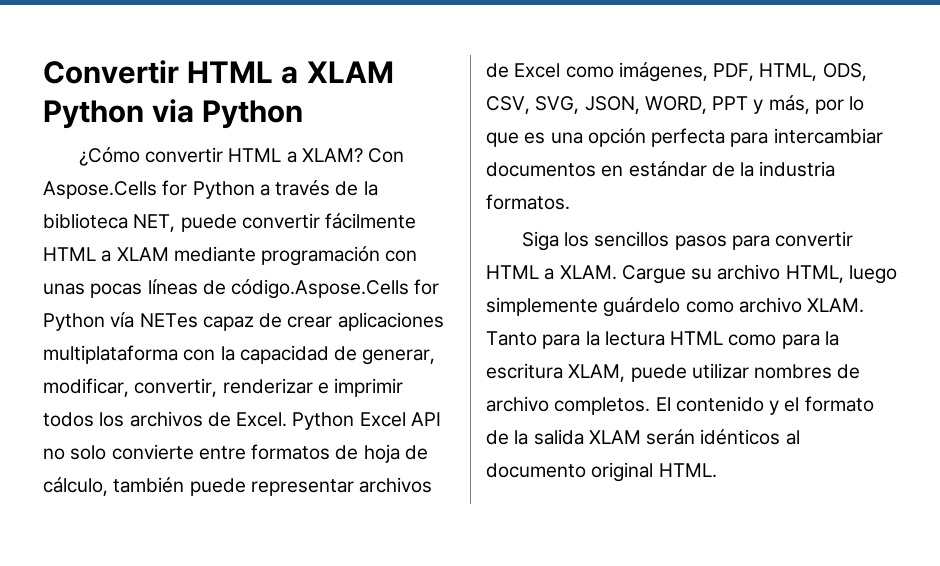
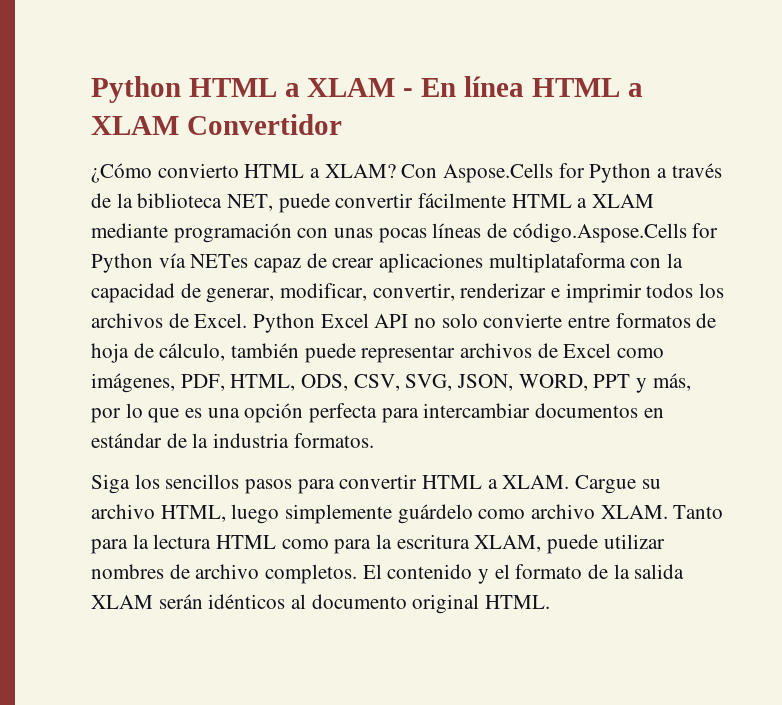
- Convertir HTML a XLAM Python via Python
+ Python HTML a XLAM - En línea HTML a XLAM Convertidor
- ¿Cómo convertir HTML a XLAM?
+ ¿Cómo convierto HTML a XLAM?

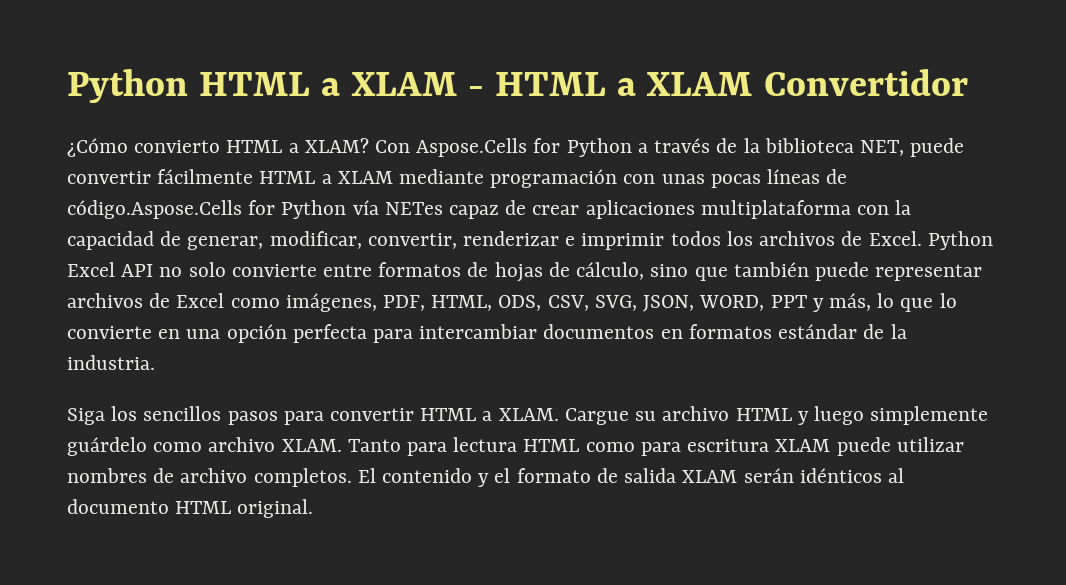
- Python HTML a XLAM - En línea HTML a XLAM Convertidor
+ Python HTML a XLAM - HTML a XLAM Convertidor
- Python Excel API no solo convierte entre formatos de hoja de cálculo, también puede representar archivos de Excel como imágenes, PDF, HTML, ODS, CSV, SVG, JSON, WORD, PPT y más, por lo que es una opción perfecta para intercambiar documentos en estándar de la industria formatos.
+ Python Excel API no solo convierte entre formatos de hojas de cálculo, sino que también puede representar archivos de Excel como imágenes, PDF, HTML, ODS, CSV, SVG, JSON, WORD, PPT y más, lo que lo convierte en una opción perfecta para intercambiar documentos en formatos estándar de la industria.
- Cargue su archivo HTML, luego simplemente guárdelo como archivo XLAM.
+ Cargue su archivo HTML y luego simplemente guárdelo como archivo XLAM.
- Tanto para la lectura HTML como para la escritura XLAM, puede utilizar nombres de archivo completos.
+ Tanto para lectura HTML como para escritura XLAM puede utilizar nombres de archivo completos.
- El contenido y el formato de la salida XLAM serán idénticos al documento original HTML.
+ El contenido y el formato de salida XLAM serán idénticos al documento HTML original.

